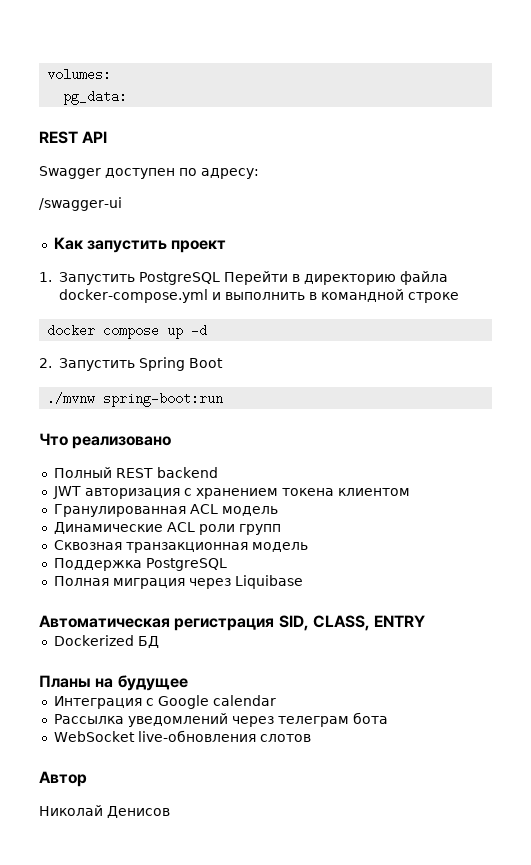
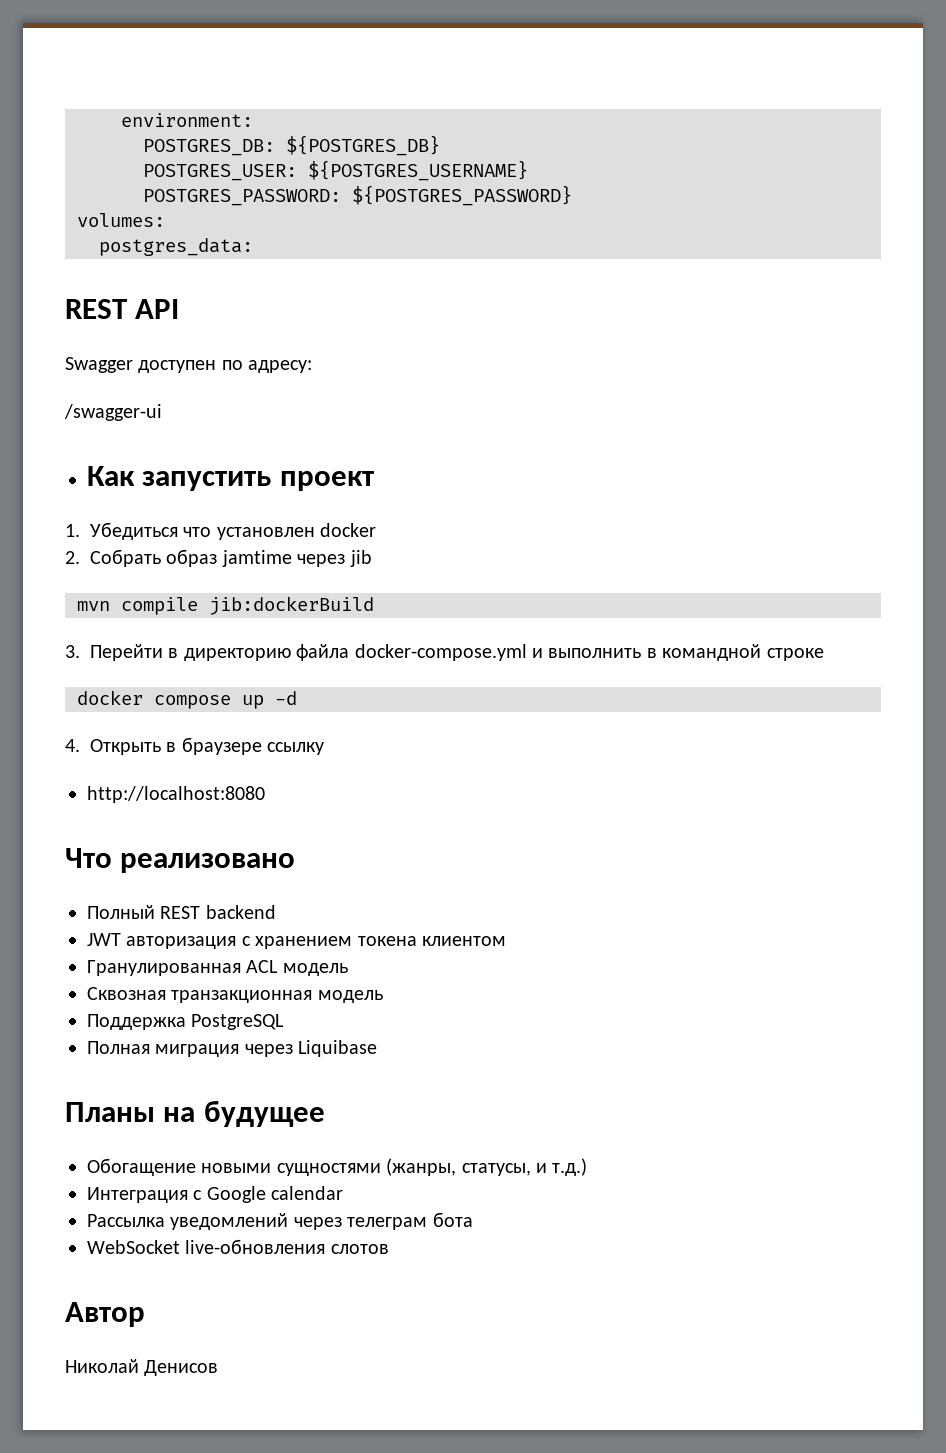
+ environment:
+ POSTGRES_DB: ${POSTGRES_DB}
+ POSTGRES_USER: ${POSTGRES_USERNAME}
+ POSTGRES_PASSWORD: ${POSTGRES_PASSWORD}
- pg_data:
+ postgres_data:
- 1. Запустить PostgreSQL Перейти в директорию файла docker-compose.yml и выполнить в командной строке
+ 1. Убедиться что установлен docker
+ 2. Собрать образ jamtime через jib
+ mvn compile jib:dockerBuild
+ 3. Перейти в директорию файла docker-compose.yml и выполнить в командной строке
- 2. Запустить Spring Boot
- ./mvnw spring-boot:run
+ 4. Открыть в браузере ссылку
+ http://localhost:8080
- Динамические ACL роли групп
- Автоматическая регистрация SID, CLASS, ENTRY
- Dockerized БД
  Планы на будущее
+ Обогащение новыми сущностями (жанры, статусы, и т.д.)

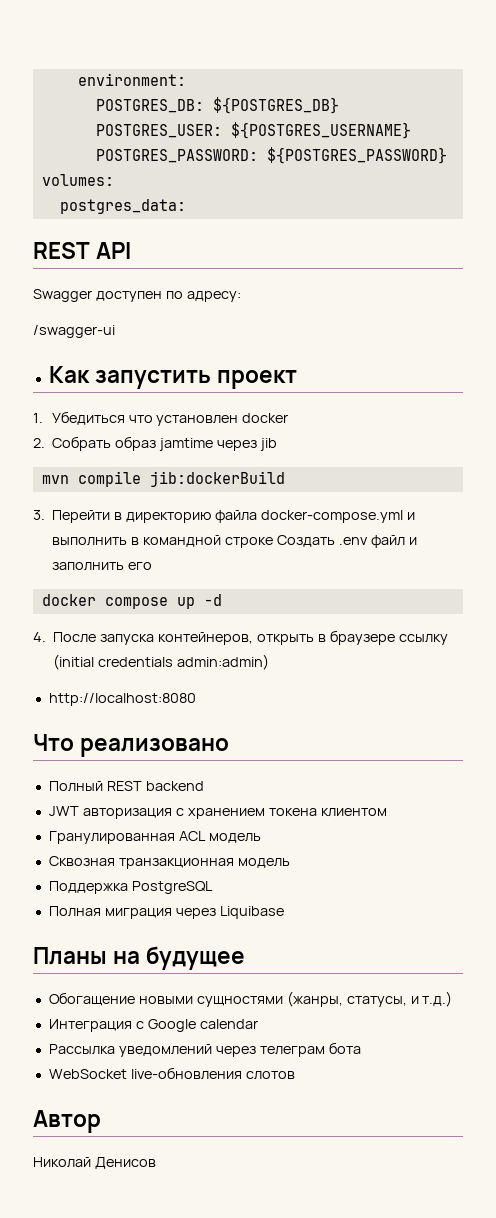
- 3. Перейти в директорию файла docker-compose.yml и выполнить в командной строке
+ 3. Перейти в директорию файла docker-compose.yml и выполнить в командной строке Создать .env файл и заполнить его
- 4. Открыть в браузере ссылку
+ 4. После запуска контейнеров, открыть в браузере ссылку (initial credentials admin:admin)

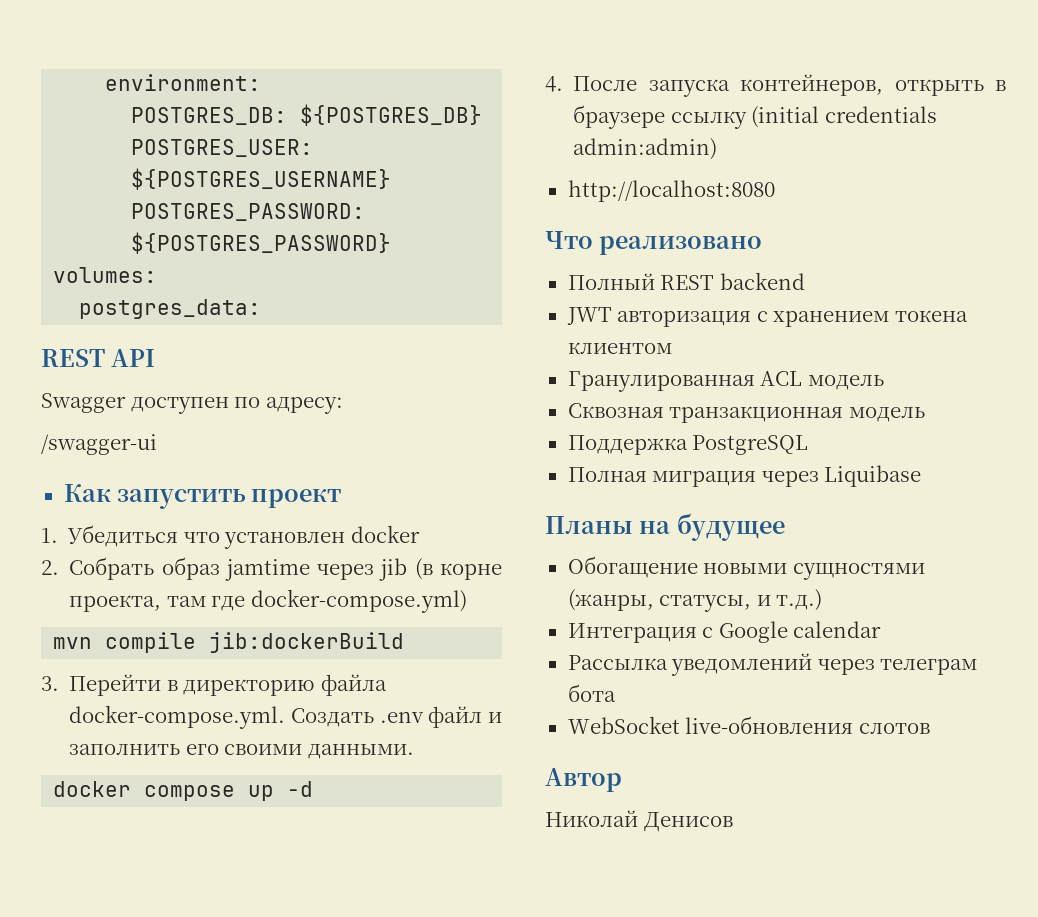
- 2. Собрать образ jamtime через jib
+ 2. Собрать образ jamtime через jib (в корне проекта, там где docker-compose.yml)
- 3. Перейти в директорию файла docker-compose.yml и выполнить в командной строке Создать .env файл и заполнить его
+ 3. Перейти в директорию файла docker-compose.yml. Создать .env файл и заполнить его своими данными.

